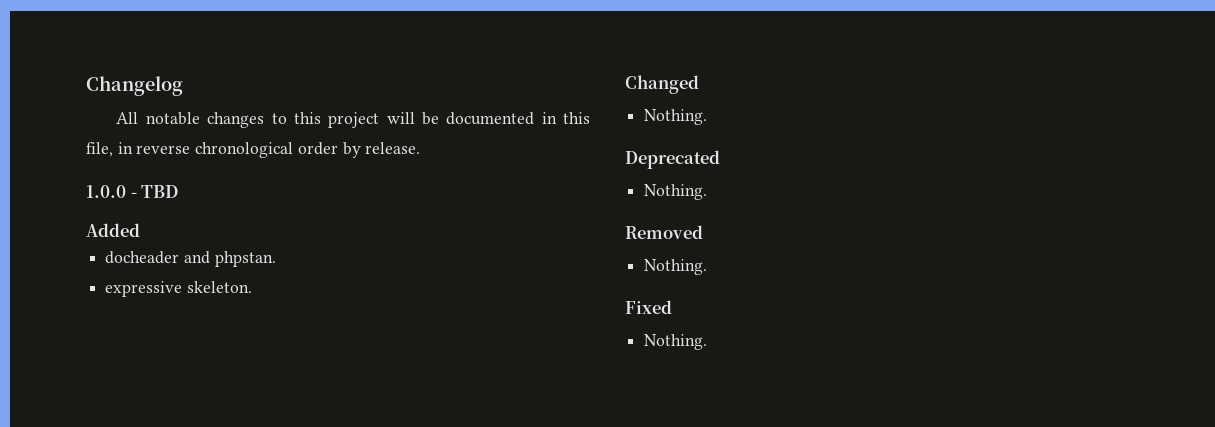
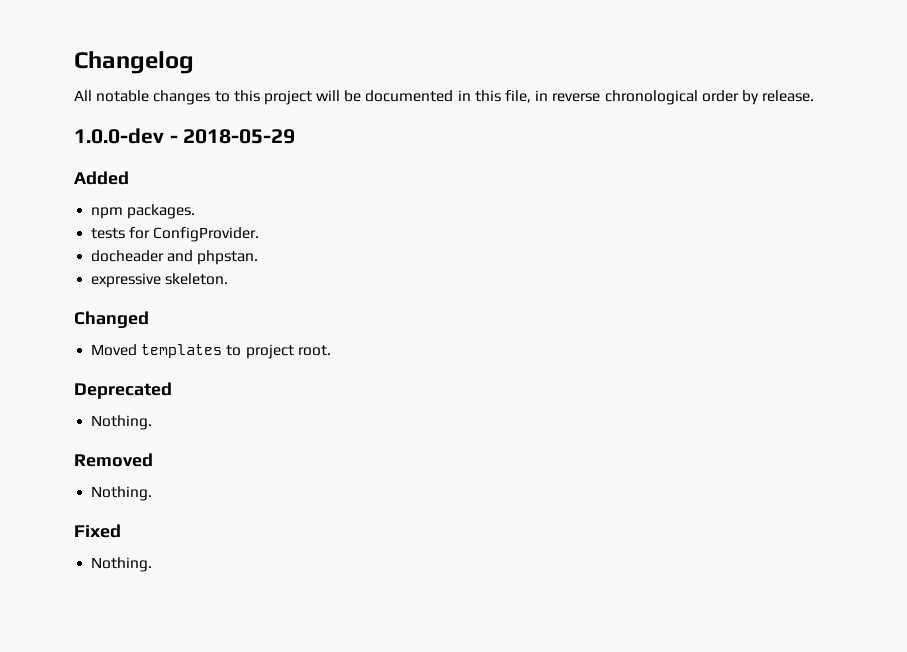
- 1.0.0 - TBD
+ 1.0.0-dev - 2018-05-29
  Added
+ npm packages.
+ tests for ConfigProvider.
  Changed
- Nothing.
+ Moved templates to project root.

